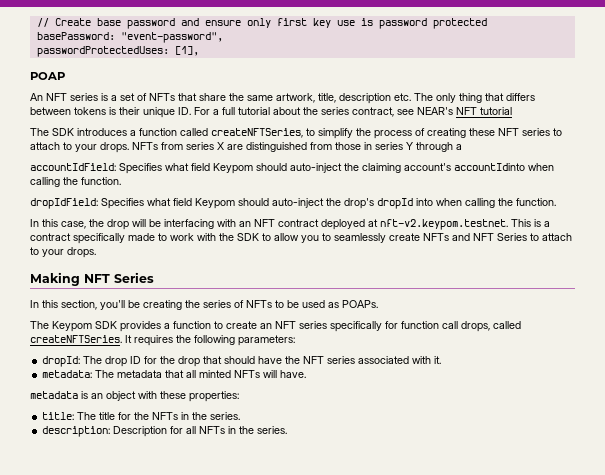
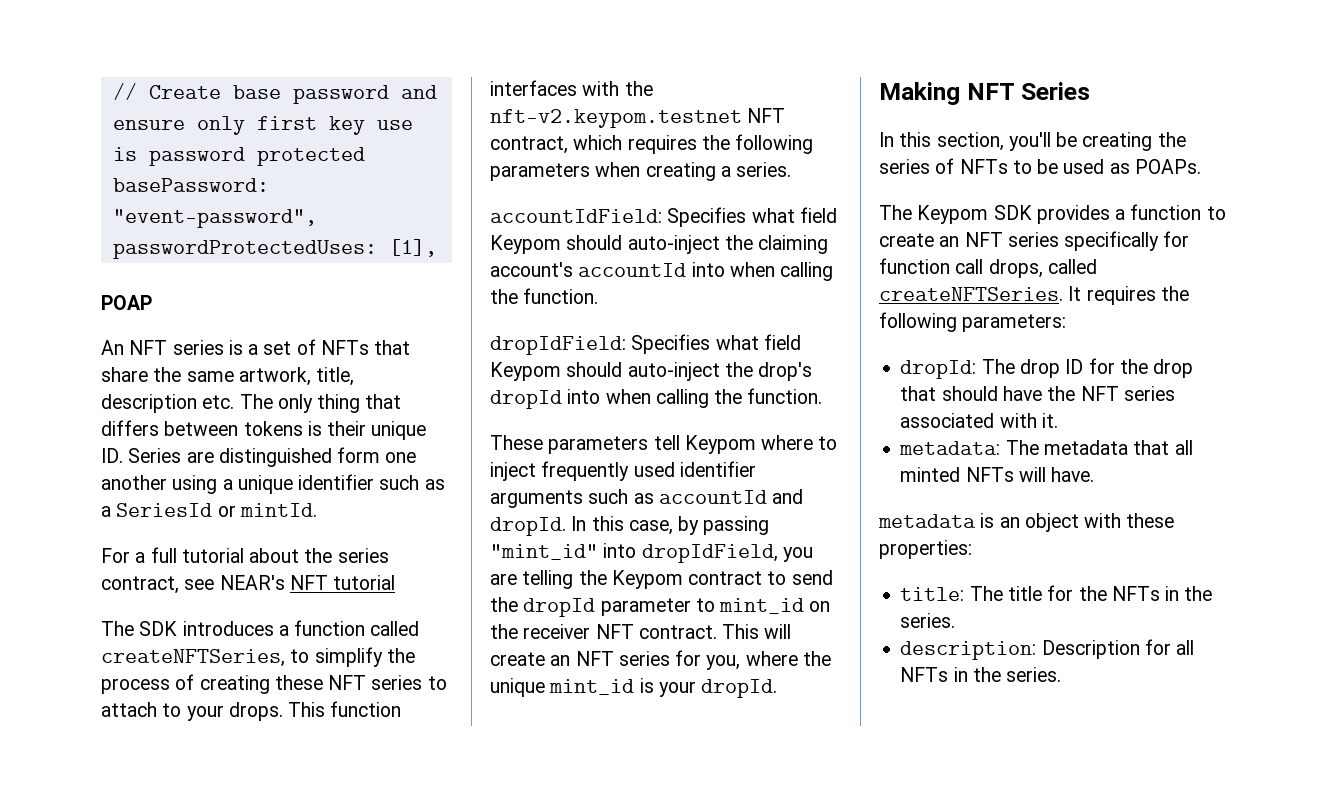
- An NFT series is a set of NFTs that share the same artwork, title, description etc. The only thing that differs between tokens is their unique ID. For a full tutorial about the series contract, see NEAR's NFT tutorial
+ An NFT series is a set of NFTs that share the same artwork, title, description etc. The only thing that differs between tokens is their unique ID. Series are distinguished form one another using a unique identifier such as a SeriesId or mintId.
+ For a full tutorial about the series contract, see NEAR's NFT tutorial
- NFTs from series X are distinguished from those in series Y through a
+ This function interfaces with the nft-v2.keypom.testnet NFT contract, which requires the following parameters when creating a series.
- accountIdField: Specifies what field Keypom should auto-inject the claiming account's accountIdinto when calling the function.
+ accountIdField: Specifies what field Keypom should auto-inject the claiming account's accountId into when calling the function.
- In this case, the drop will be interfacing with an NFT contract deployed at nft-v2.keypom.testnet. This is a contract specifically made to work with the SDK to allow you to seamlessly create NFTs and NFT Series to attach to your drops.
+ These parameters tell Keypom where to inject frequently used identifier arguments such as accountId and dropId. In this case, by passing "mint_id" into dropIdField, you are telling the Keypom contract to send the dropId parameter to mint_id on the receiver NFT contract. This will create an NFT series for you, where the unique mint_id is your dropId.

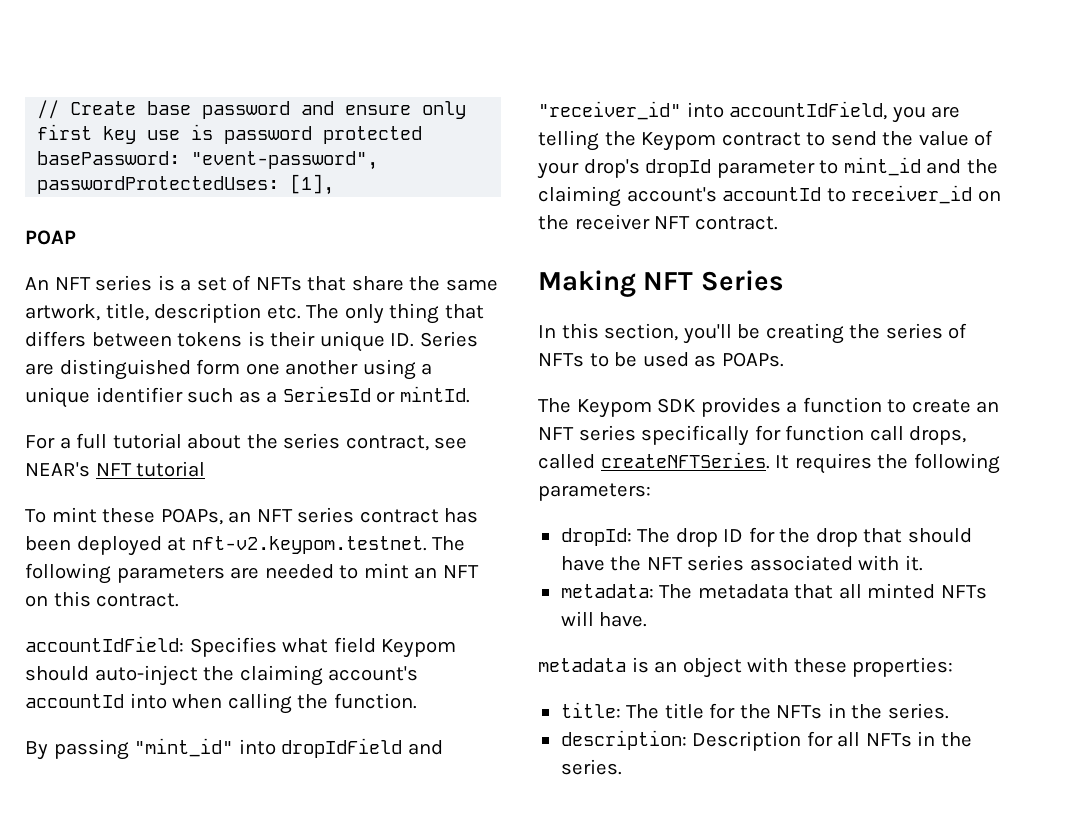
- The SDK introduces a function called createNFTSeries, to simplify the process of creating these NFT series to attach to your drops. This function interfaces with the nft-v2.keypom.testnet NFT contract, which requires the following parameters when creating a series.
+ To mint these POAPs, an NFT series contract has been deployed at nft-v2.keypom.testnet. The following parameters are needed to mint an NFT on this contract.
- dropIdField: Specifies what field Keypom should auto-inject the drop's dropId into when calling the function.
- These parameters tell Keypom where to inject frequently used identifier arguments such as accountId and dropId. In this case, by passing "mint_id" into dropIdField, you are telling the Keypom contract to send the dropId parameter to mint_id on the receiver NFT contract. This will create an NFT series for you, where the unique mint_id is your dropId.
+ By passing "mint_id" into dropIdField and "receiver_id" into accountIdField, you are telling the Keypom contract to send the value of your drop's dropId parameter to mint_id and the claiming account's accountId to receiver_id on the receiver NFT contract.

